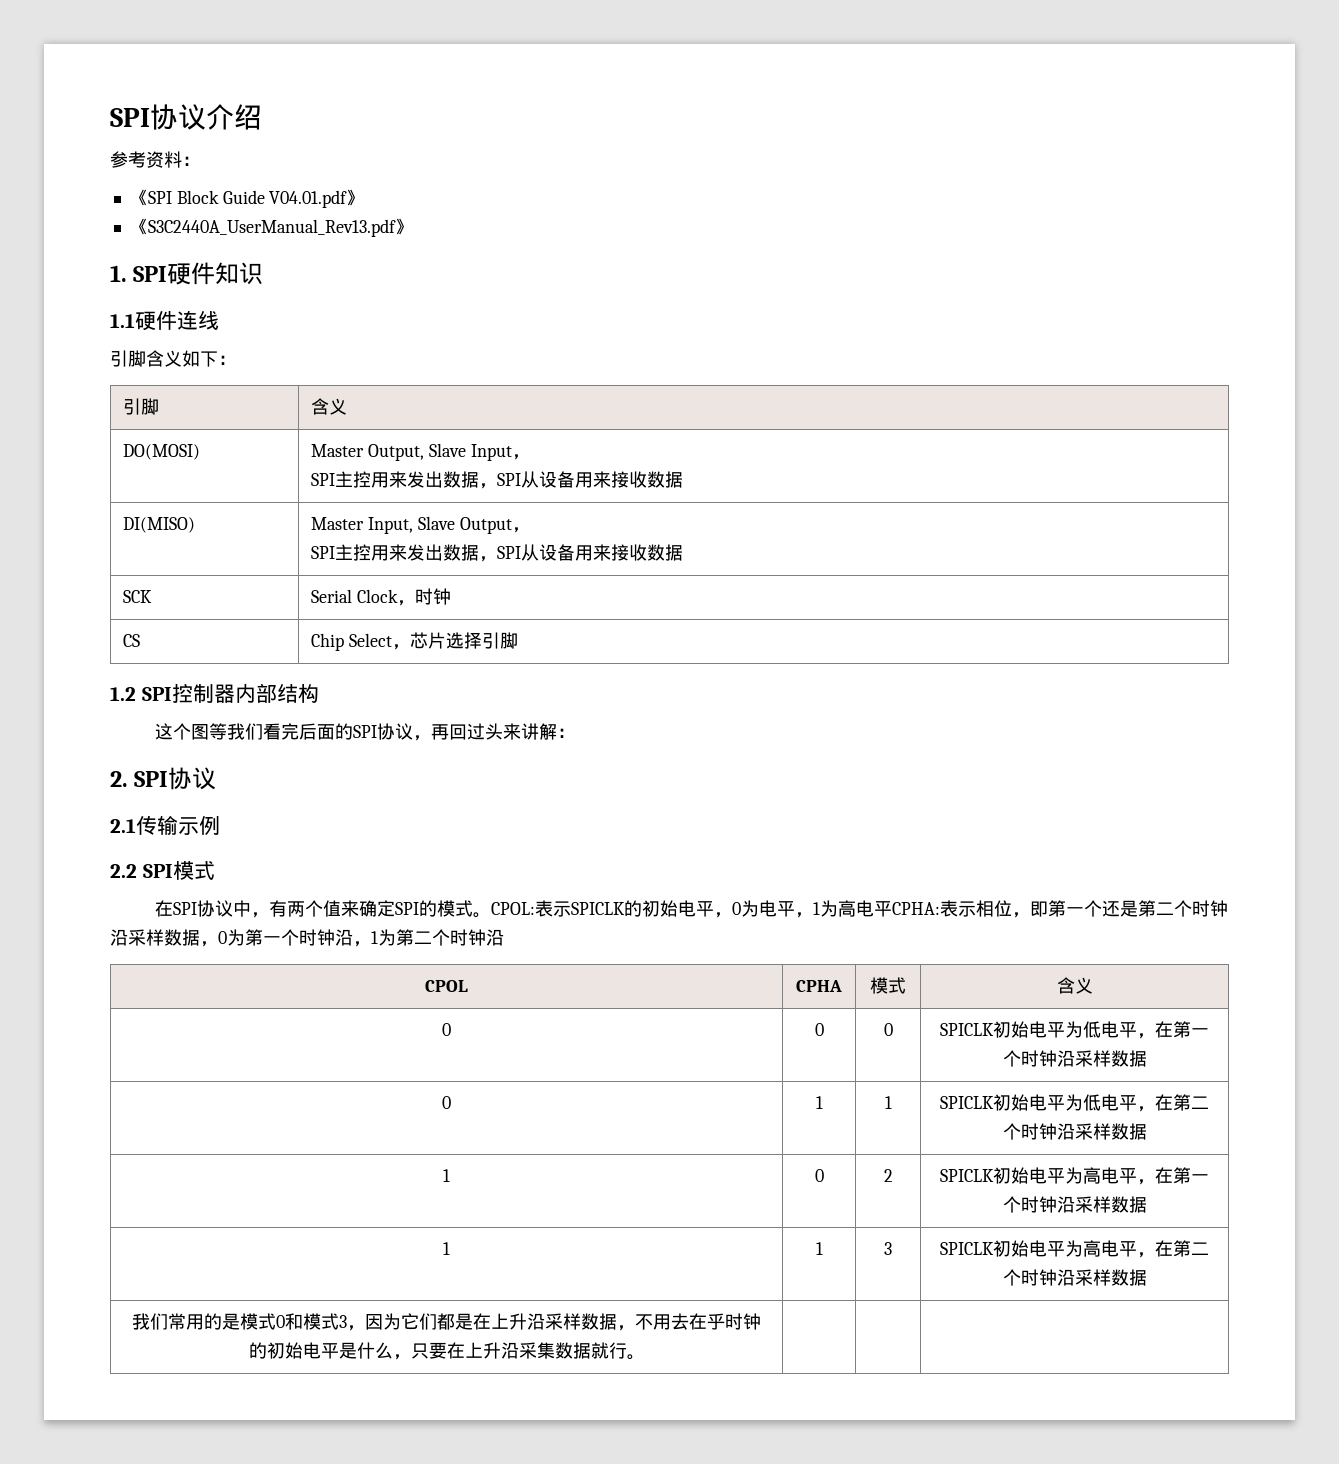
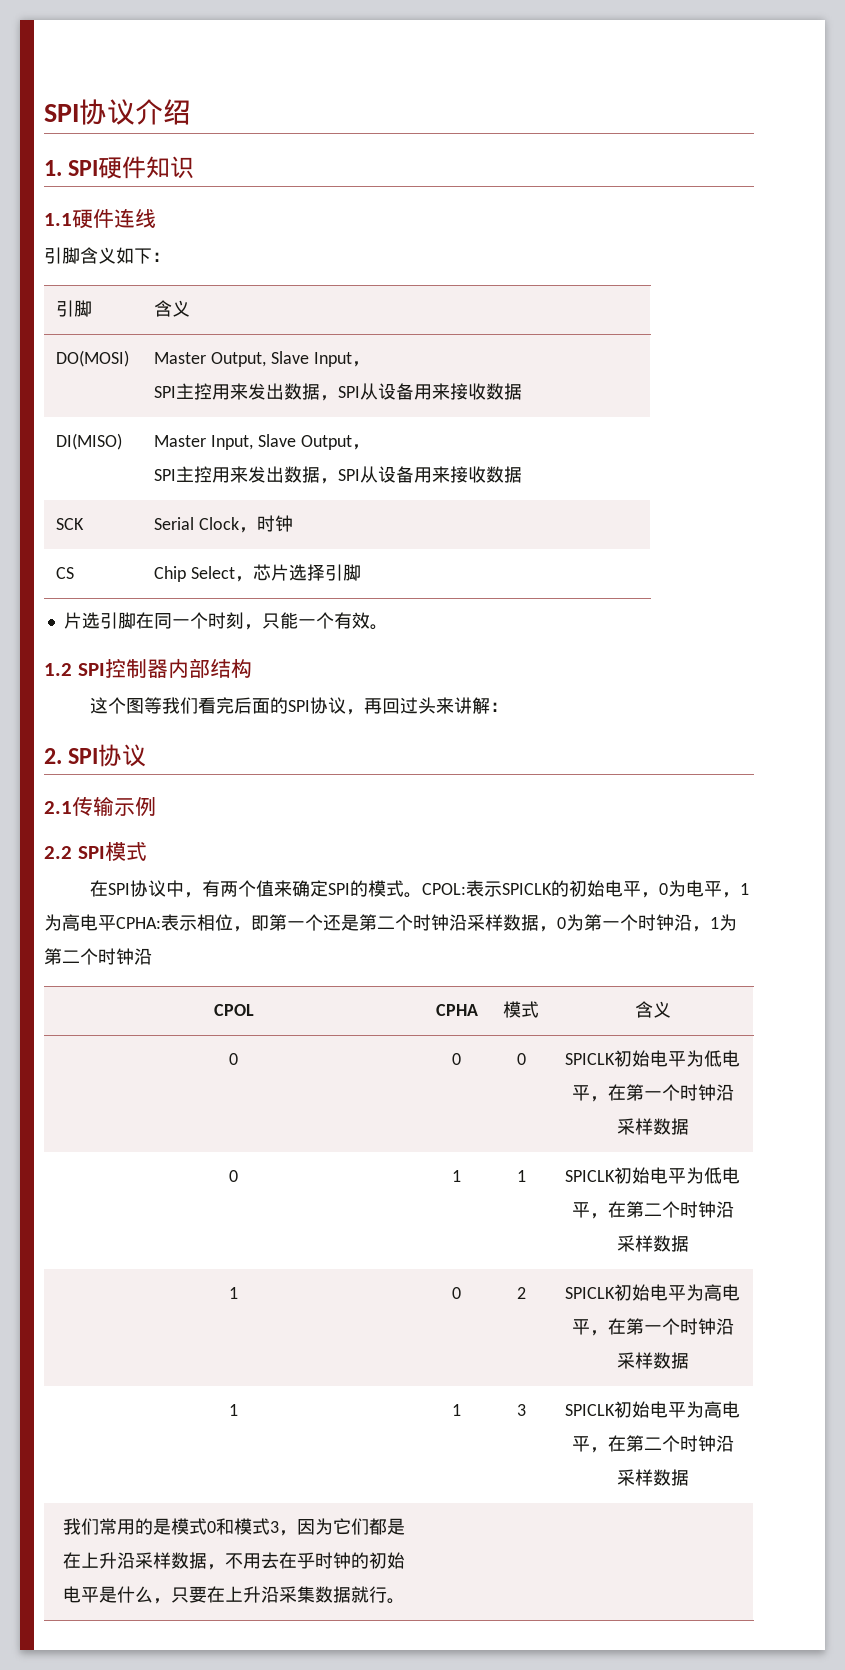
- 参考资料：
- 《SPI Block Guide V04.01.pdf》
- 《S3C2440A_UserManual_Rev13.pdf》
+ 片选引脚在同一个时刻，只能一个有效。

